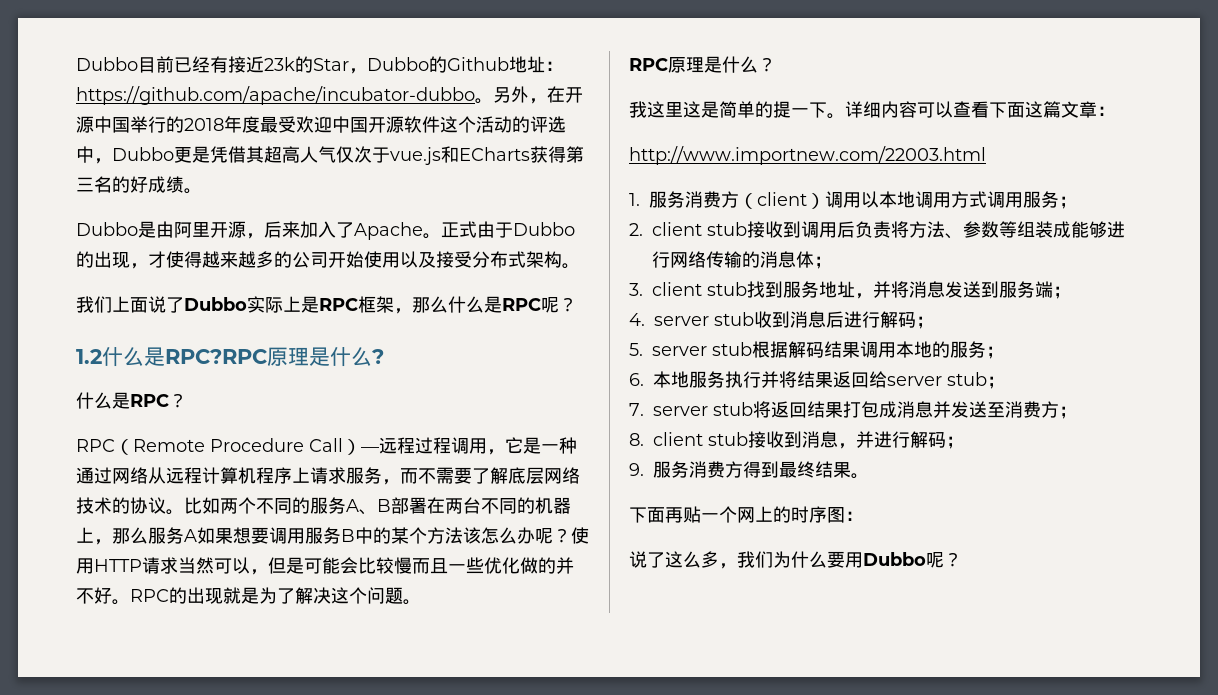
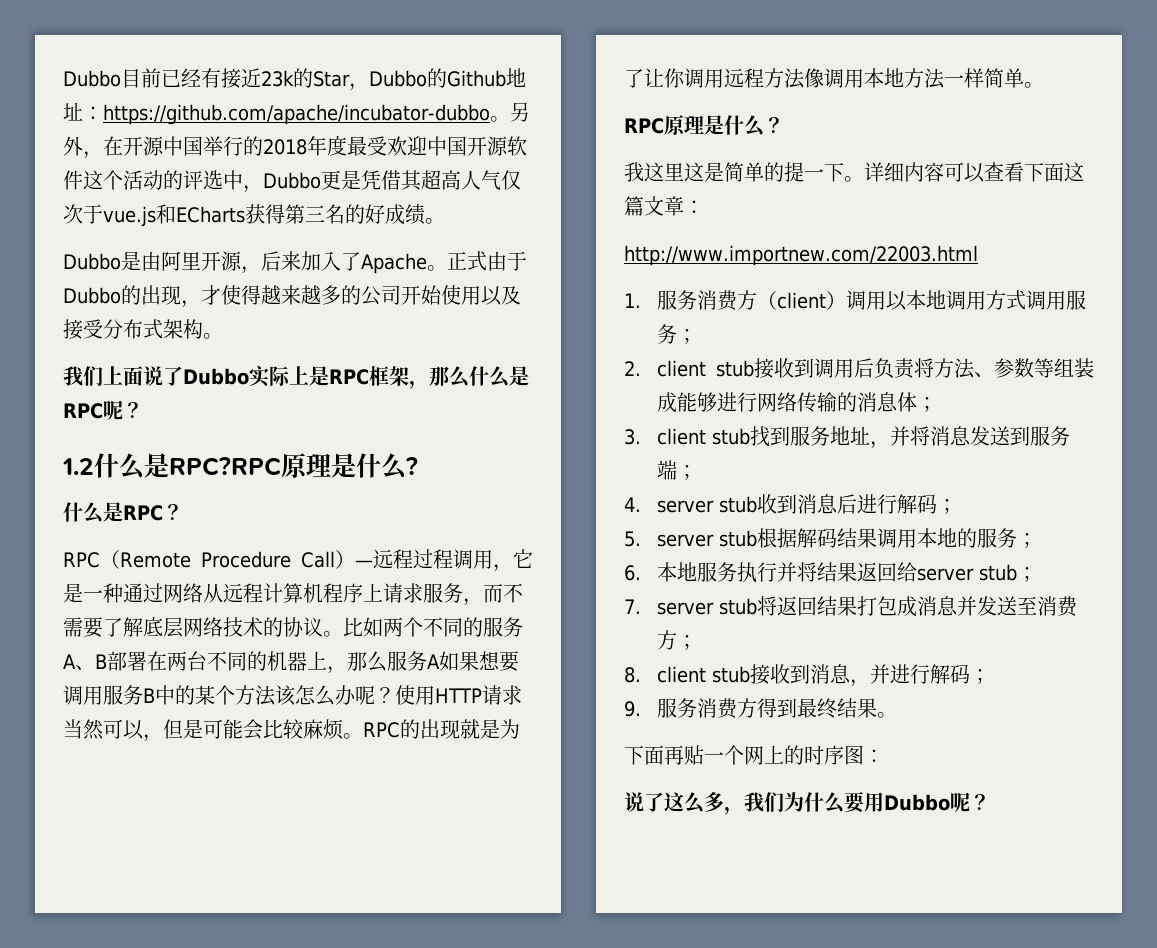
- 使用HTTP请求当然可以，但是可能会比较慢而且一些优化做的并不好。
+ 使用HTTP请求当然可以，但是可能会比较麻烦。
- RPC的出现就是为了解决这个问题。
+ RPC的出现就是为了让你调用远程方法像调用本地方法一样简单。

